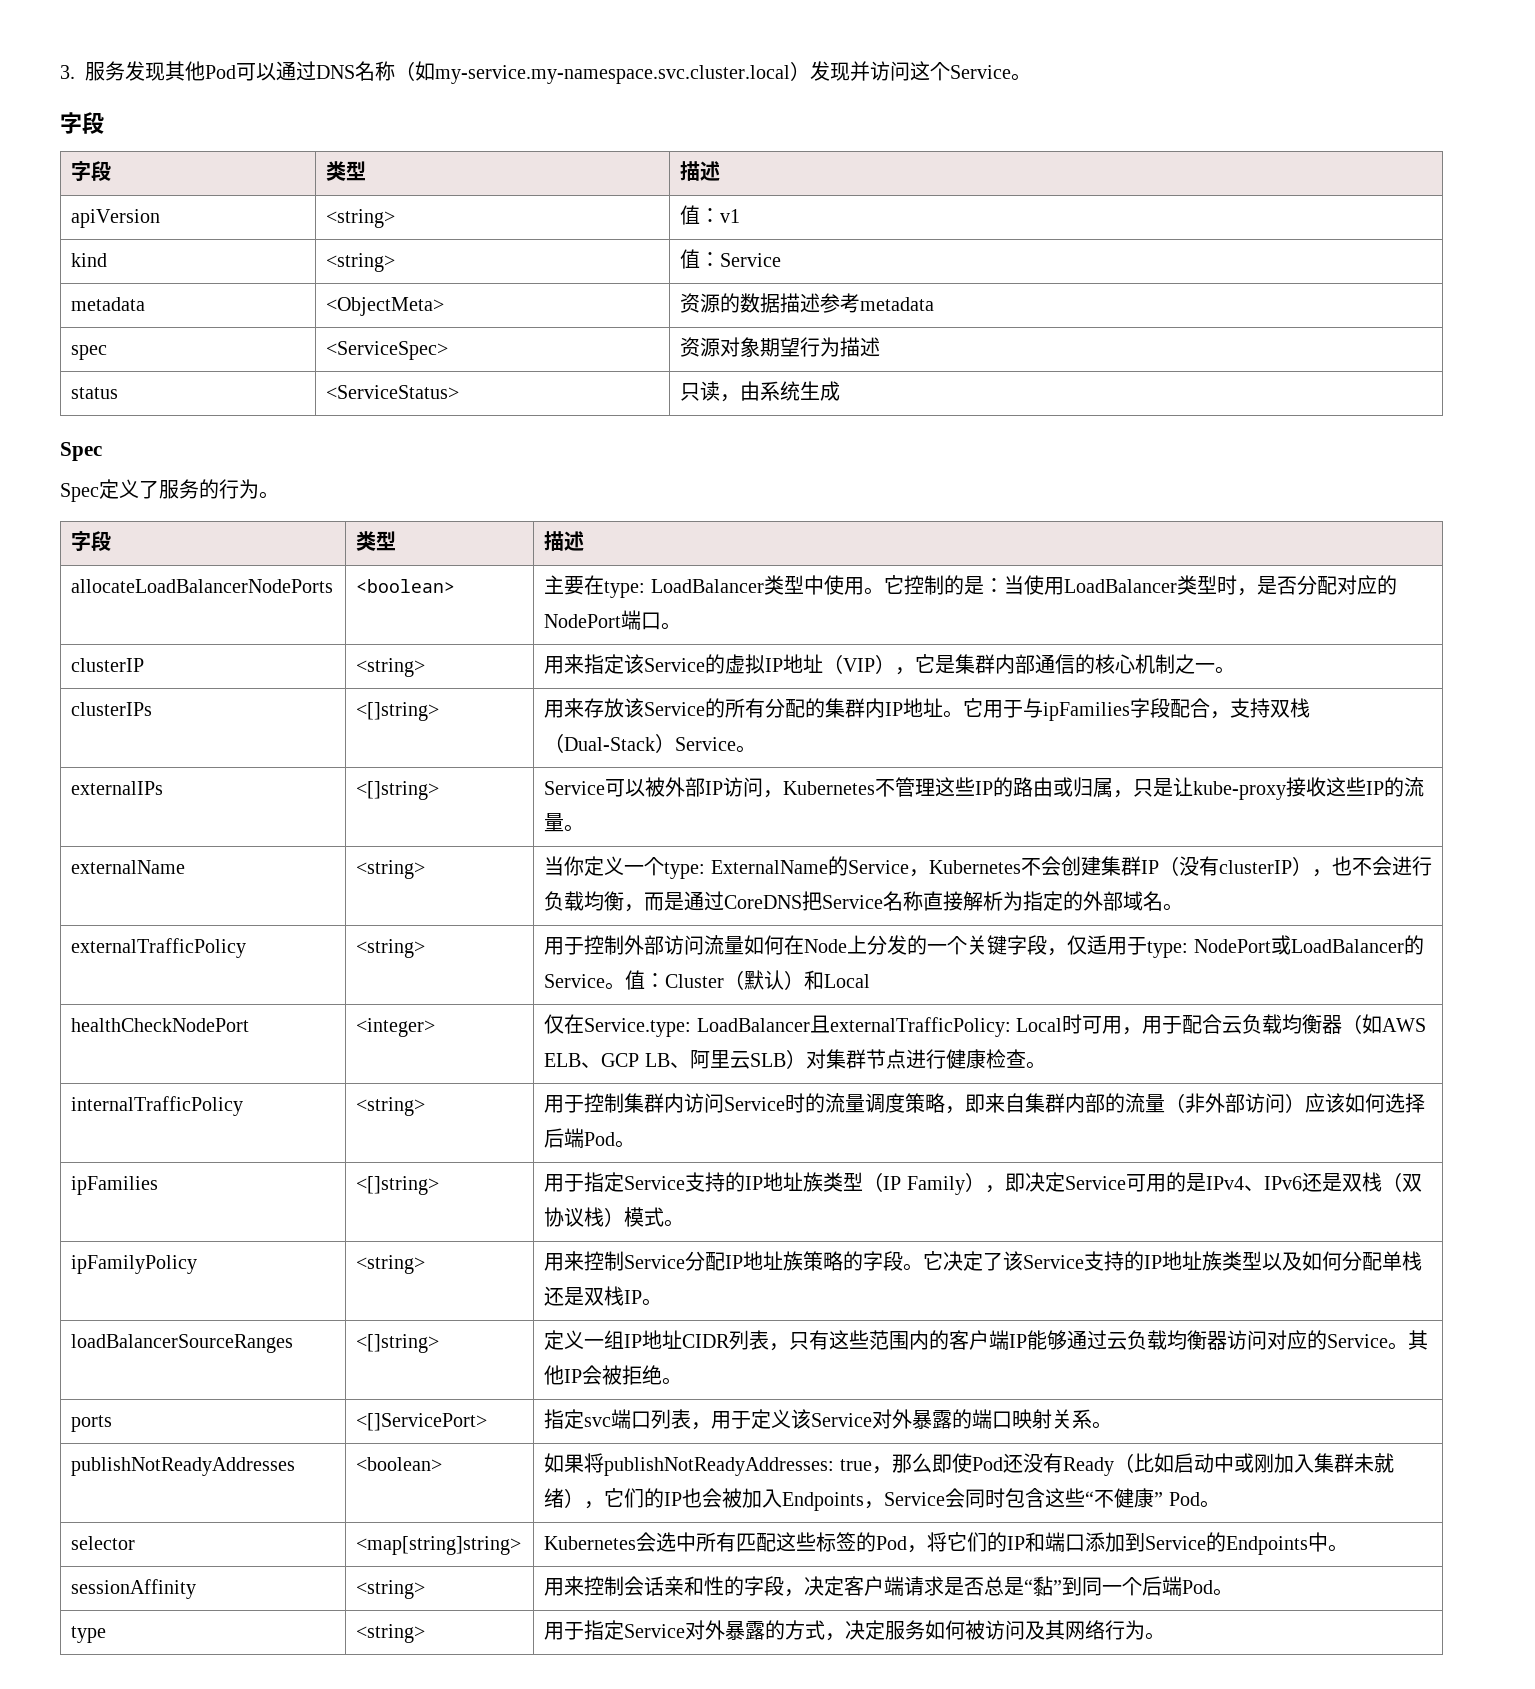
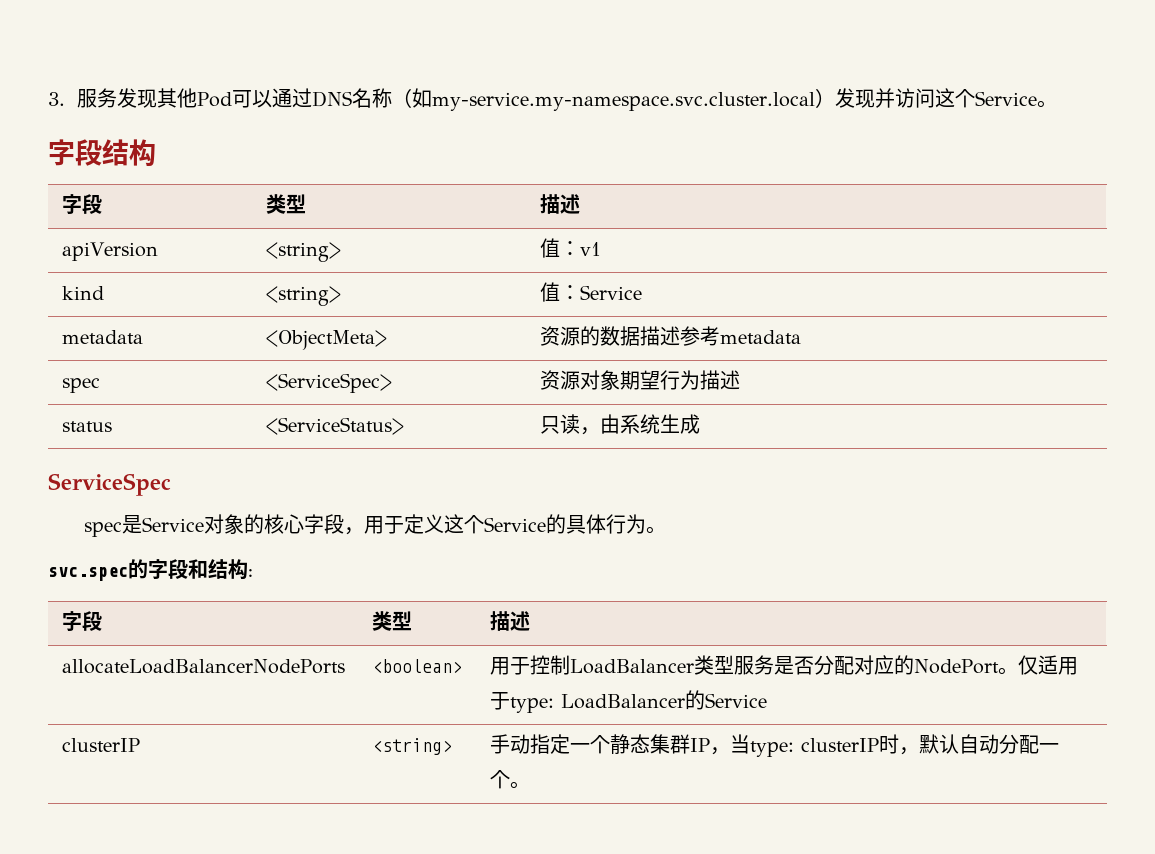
  3.服务发现其他Pod可以通过DNS名称（如my-service.my-namespace.svc.cluster.local）发现并访问这个Service。
- 字段
+ 字段结构
  status | <ServiceStatus> | 只读，由系统生成
- Spec
- Spec定义了服务的行为。
+ ServiceSpec
+ spec是Service对象的核心字段，用于定义这个Service的具体行为。
+ svc.spec的字段和结构:
- allocateLoadBalancerNodePorts | <boolean> | 主要在type: LoadBalancer类型中使用。它控制的是：当使用LoadBalancer类型时，是否分配对应的NodePort端口。
- clusterIP | <string> | 用来指定该Service的虚拟IP地址（VIP），它是集群内部通信的核心机制之一。
- clusterIPs | <[]string> | 用来存放该Service的所有分配的集群内IP地址。它用于与ipFamilies字段配合，支持双栈（Dual-Stack）Service。
- externalIPs | <[]string> | Service可以被外部IP访问，Kubernetes不管理这些IP的路由或归属，只是让kube-proxy接收这些IP的流量。
- externalName | <string> | 当你定义一个type: ExternalName的Service，Kubernetes不会创建集群IP（没有clusterIP），也不会进行负载均衡，而是通过CoreDNS把Service名称直接解析为指定的外部域名。
- externalTrafficPolicy | <string> | 用于控制外部访问流量如何在Node上分发的一个关键字段，仅适用于type: NodePort或LoadBalancer的Service。值：Cluster（默认）和Local
- healthCheckNodePort | <integer> | 仅在Service.type: LoadBalancer且externalTrafficPolicy: Local时可用，用于配合云负载均衡器（如AWS ELB、GCP LB、阿里云SLB）对集群节点进行健康检查。
- internalTrafficPolicy | <string> | 用于控制集群内访问Service时的流量调度策略，即来自集群内部的流量（非外部访问）应该如何选择后端Pod。
- ipFamilies | <[]string> | 用于指定Service支持的IP地址族类型（IP Family），即决定Service可用的是IPv4、IPv6还是双栈（双协议栈）模式。
- ipFamilyPolicy | <string> | 用来控制Service分配IP地址族策略的字段。它决定了该Service支持的IP地址族类型以及如何分配单栈还是双栈IP。
- loadBalancerSourceRanges | <[]string> | 定义一组IP地址CIDR列表，只有这些范围内的客户端IP能够通过云负载均衡器访问对应的Service。其他IP会被拒绝。
- ports | <[]ServicePort> | 指定svc端口列表，用于定义该Service对外暴露的端口映射关系。
- publishNotReadyAddresses | <boolean> | 如果将publishNotReadyAddresses: true，那么即使Pod还没有Ready（比如启动中或刚加入集群未就绪），它们的IP也会被加入Endpoints，Service会同时包含这些“不健康” Pod。
- selector | <map[string]string> | Kubernetes会选中所有匹配这些标签的Pod，将它们的IP和端口添加到Service的Endpoints中。
- sessionAffinity | <string> | 用来控制会话亲和性的字段，决定客户端请求是否总是“黏”到同一个后端Pod。
- type | <string> | 用于指定Service对外暴露的方式，决定服务如何被访问及其网络行为。
+ allocateLoadBalancerNodePorts | <boolean> | 用于控制LoadBalancer类型服务是否分配对应的NodePort。仅适用于type: LoadBalancer的Service
+ clusterIP | <string> | 手动指定一个静态集群IP，当type: clusterIP时，默认自动分配一个。

